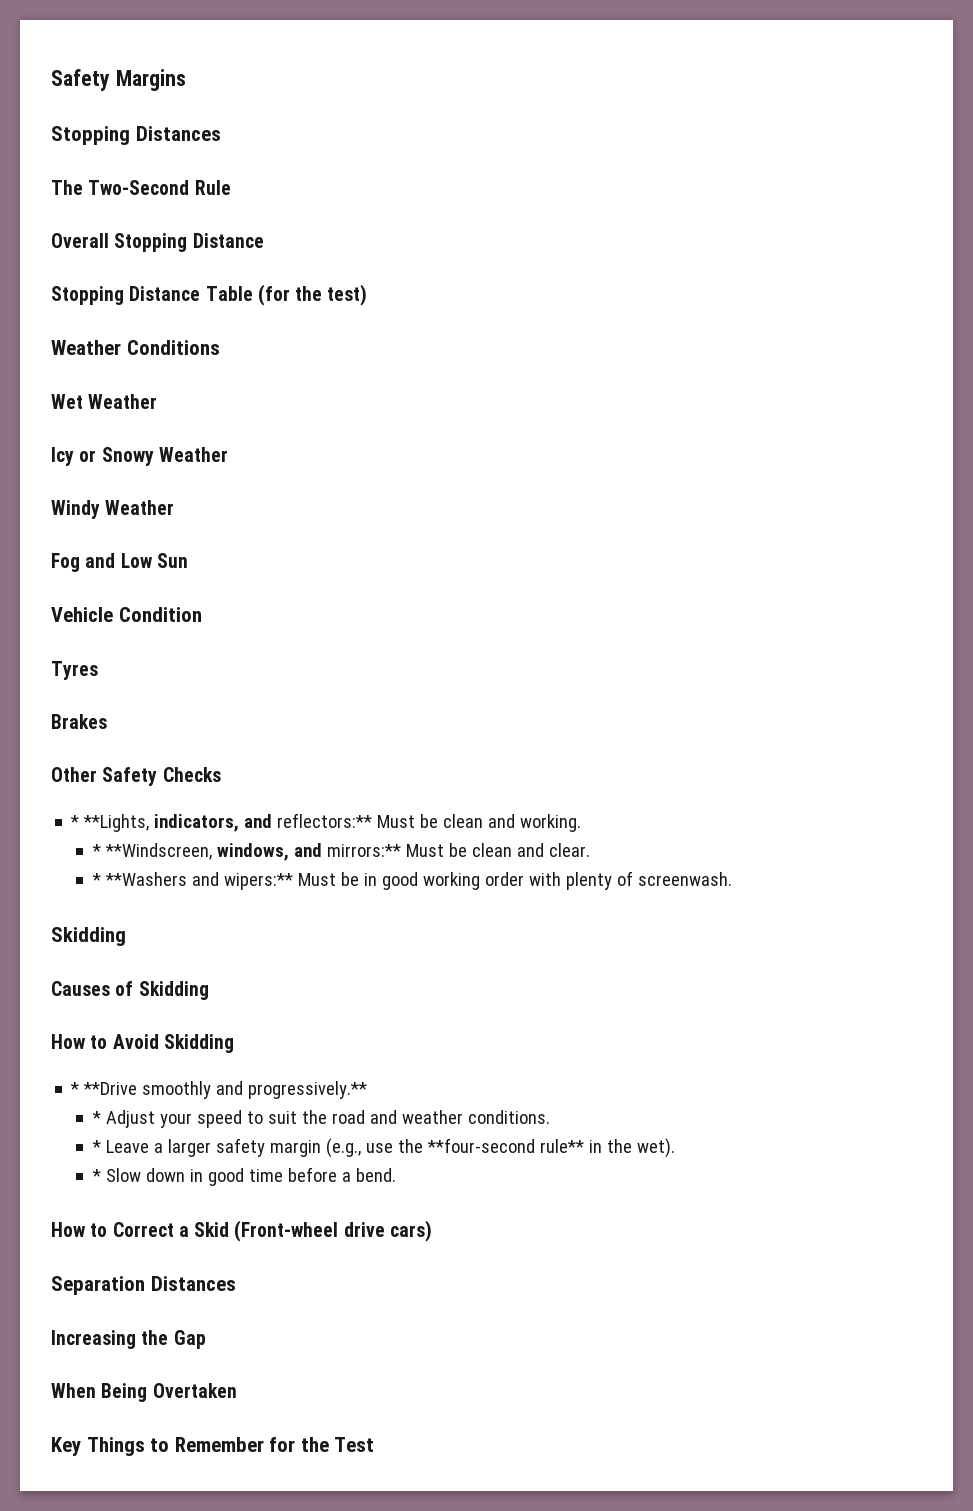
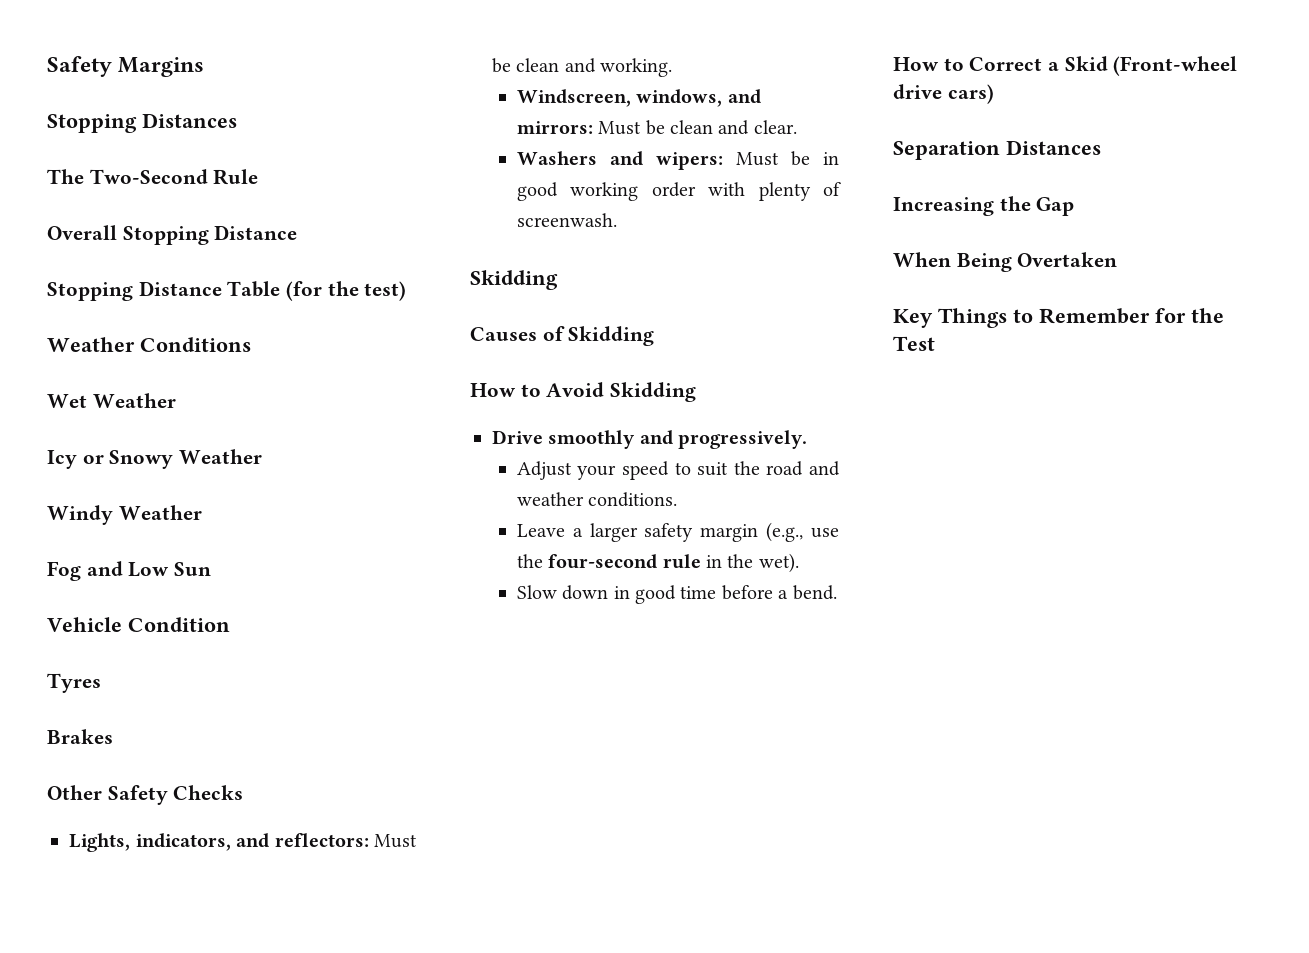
- * **Lights, indicators, and reflectors:** Must be clean and working.
+ Lights, indicators, and reflectors: Must be clean and working.
- * **Windscreen, windows, and mirrors:** Must be clean and clear.
+ Windscreen, windows, and mirrors: Must be clean and clear.
- * **Washers and wipers:** Must be in good working order with plenty of screenwash.
+ Washers and wipers: Must be in good working order with plenty of screenwash.
- * **Drive smoothly and progressively.**
- * Adjust your speed to suit the road and weather conditions.
+ Drive smoothly and progressively.
+ Adjust your speed to suit the road and weather conditions.
- * Leave a larger safety margin (e.g., use the **four-second rule** in the wet).
+ Leave a larger safety margin (e.g., use the four-second rule in the wet).
- * Slow down in good time before a bend.
+ Slow down in good time before a bend.

